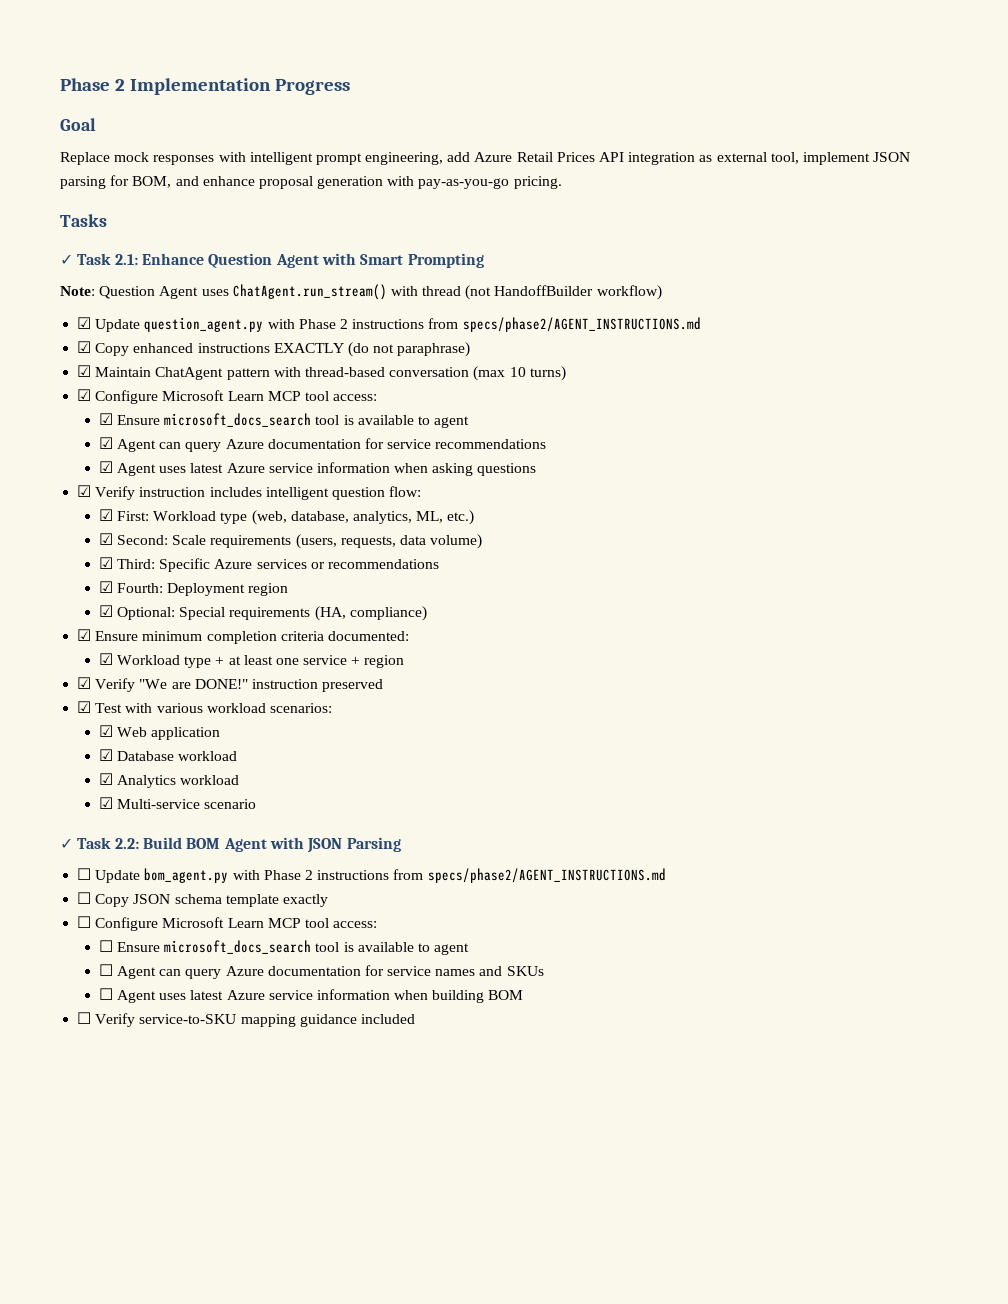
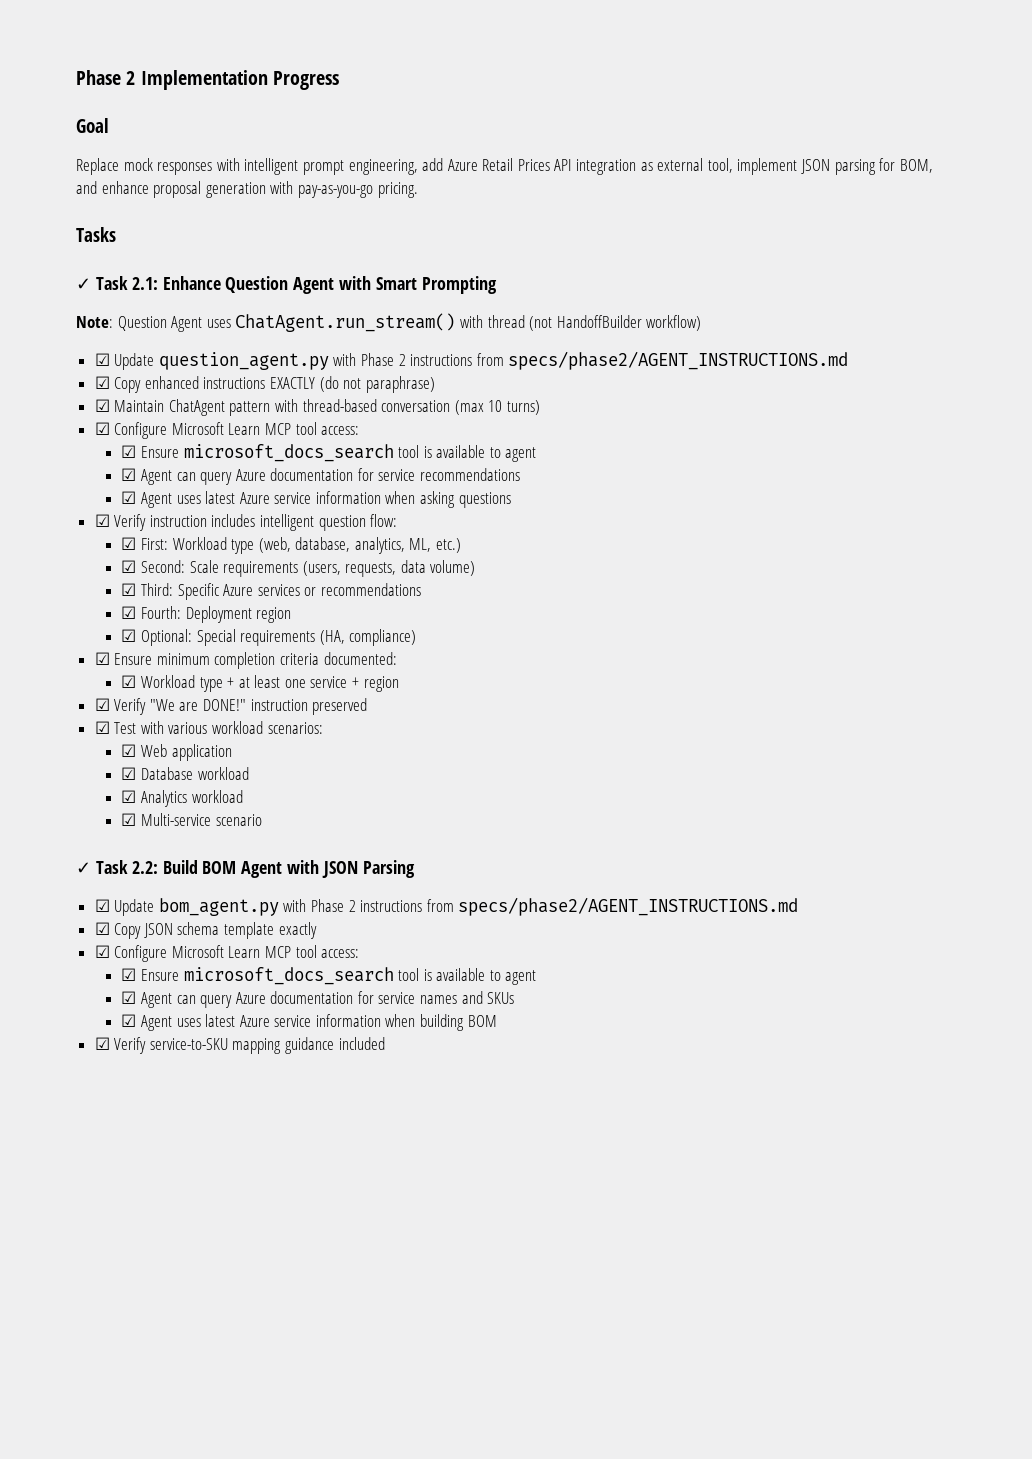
- ☐ Update bom_agent.py with Phase 2 instructions from specs/phase2/AGENT_INSTRUCTIONS.md
+ ☑ Update bom_agent.py with Phase 2 instructions from specs/phase2/AGENT_INSTRUCTIONS.md
- ☐ Copy JSON schema template exactly
- ☐ Configure Microsoft Learn MCP tool access:
- ☐ Ensure microsoft_docs_search tool is available to agent
- ☐ Agent can query Azure documentation for service names and SKUs
+ ☑ Copy JSON schema template exactly
+ ☑ Configure Microsoft Learn MCP tool access:
+ ☑ Ensure microsoft_docs_search tool is available to agent
+ ☑ Agent can query Azure documentation for service names and SKUs
- ☐ Agent uses latest Azure service information when building BOM
+ ☑ Agent uses latest Azure service information when building BOM
- ☐ Verify service-to-SKU mapping guidance included
+ ☑ Verify service-to-SKU mapping guidance included

